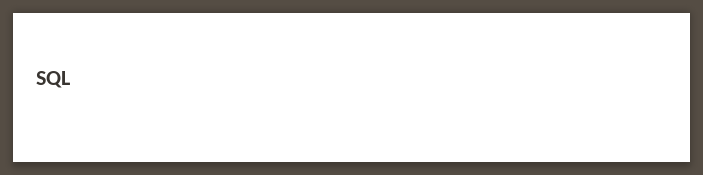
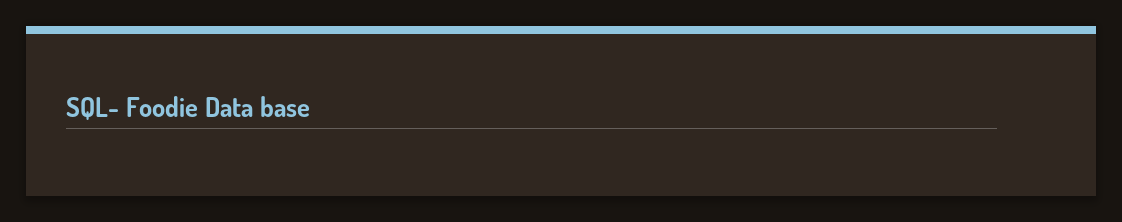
- SQL
+ SQL- Foodie Data base

